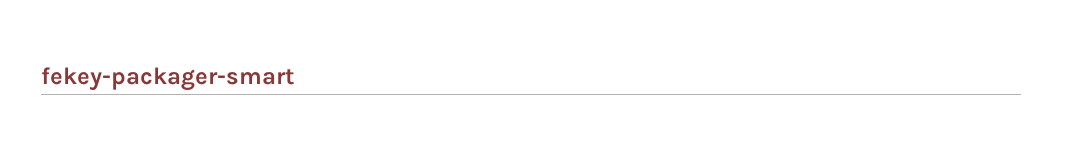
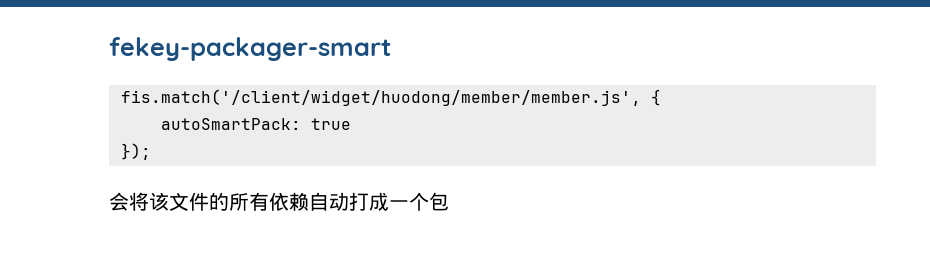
+ fis.match('/client/widget/huodong/member/member.js', {
+ autoSmartPack: true
+ });
+ 会将该文件的所有依赖自动打成一个包

